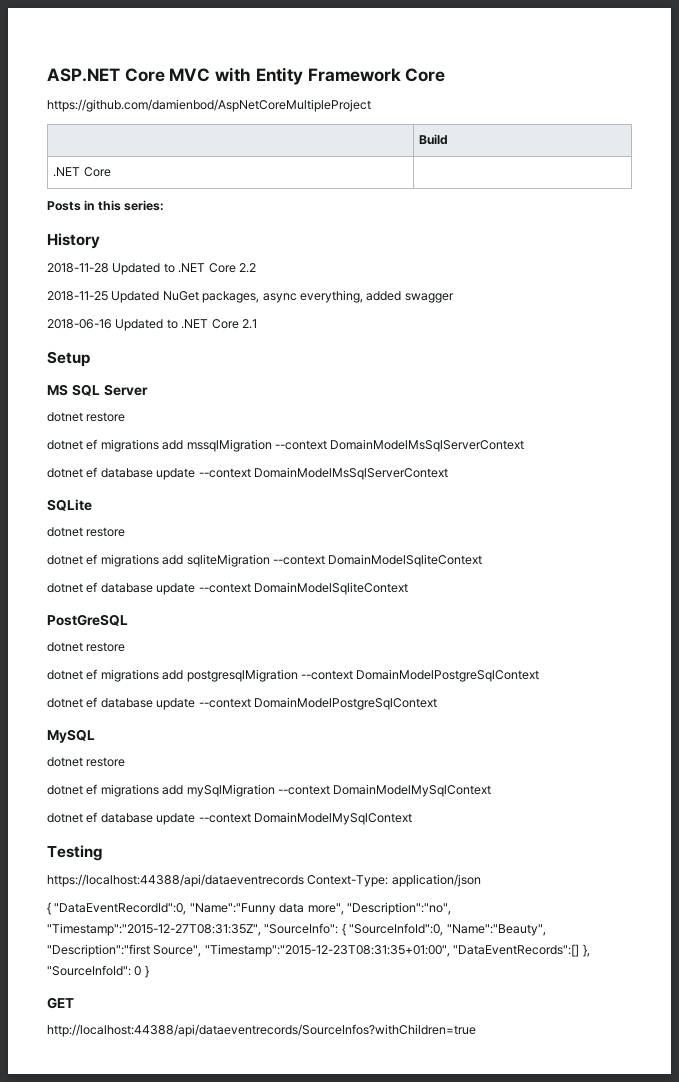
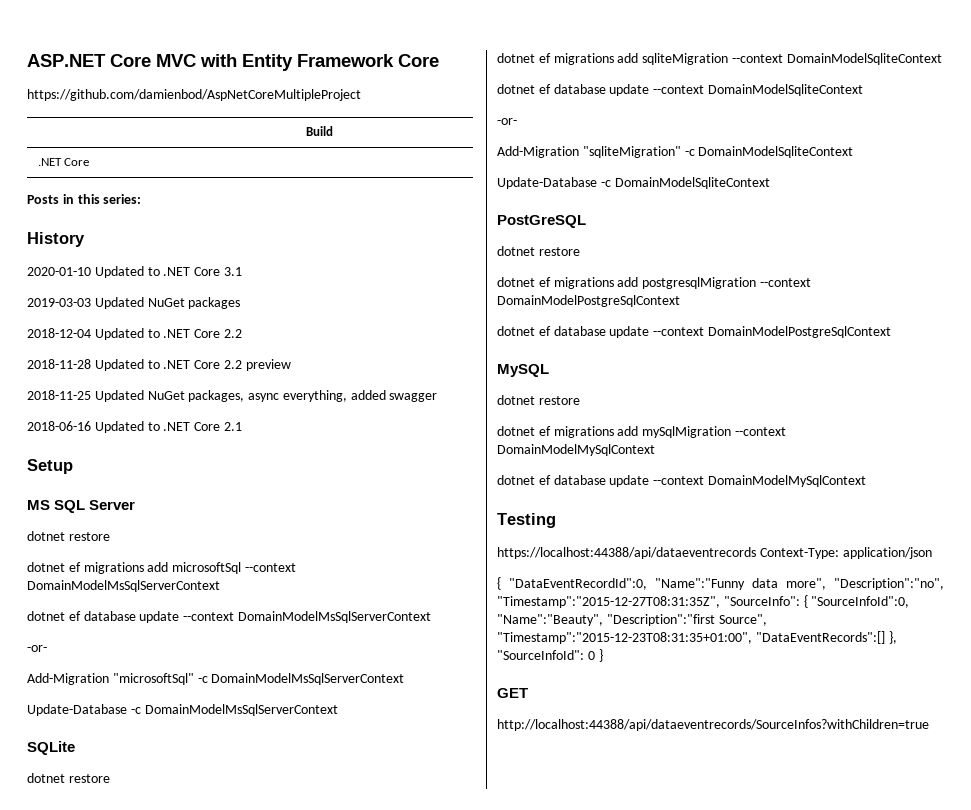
+ 2020-01-10 Updated to .NET Core 3.1
+ 2019-03-03 Updated NuGet packages
+ 2018-12-04 Updated to .NET Core 2.2
- 2018-11-28 Updated to .NET Core 2.2
+ 2018-11-28 Updated to .NET Core 2.2 preview
- dotnet ef migrations add mssqlMigration --context DomainModelMsSqlServerContext
+ dotnet ef migrations add microsoftSql --context DomainModelMsSqlServerContext
  dotnet ef database update --context DomainModelMsSqlServerContext
+ -or-
+ Add-Migration "microsoftSql" -c DomainModelMsSqlServerContext
+ Update-Database -c DomainModelMsSqlServerContext
  dotnet ef database update --context DomainModelSqliteContext
+ -or-
+ Add-Migration "sqliteMigration" -c DomainModelSqliteContext
+ Update-Database -c DomainModelSqliteContext

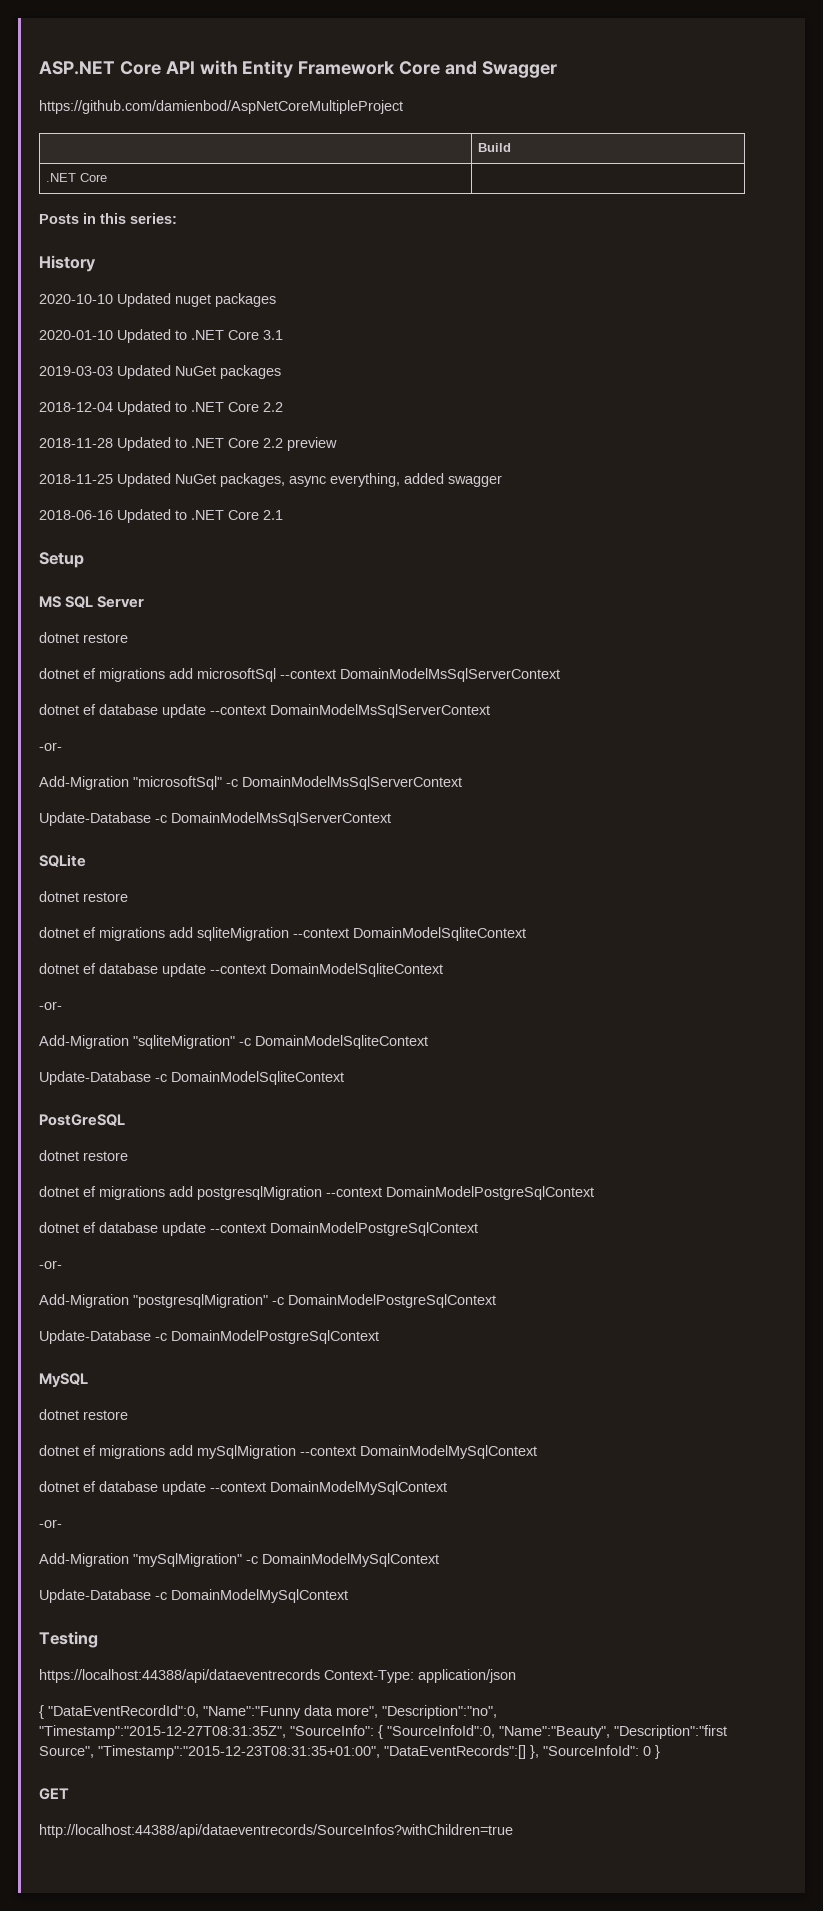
- ASP.NET Core MVC with Entity Framework Core
+ ASP.NET Core API with Entity Framework Core and Swagger
+ 2020-10-10 Updated nuget packages
  dotnet ef database update --context DomainModelPostgreSqlContext
+ -or-
+ Add-Migration "postgresqlMigration" -c DomainModelPostgreSqlContext
+ Update-Database -c DomainModelPostgreSqlContext
  dotnet ef database update --context DomainModelMySqlContext
+ -or-
+ Add-Migration "mySqlMigration" -c DomainModelMySqlContext
+ Update-Database -c DomainModelMySqlContext

